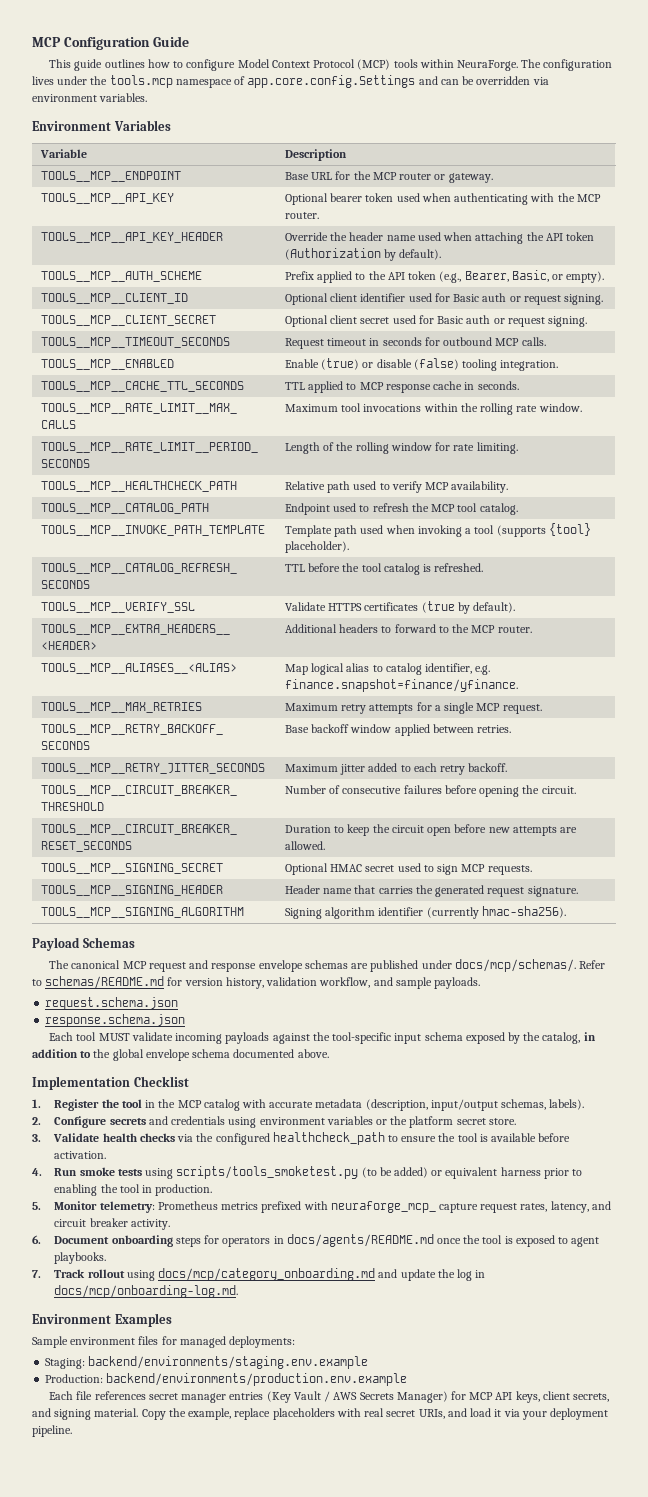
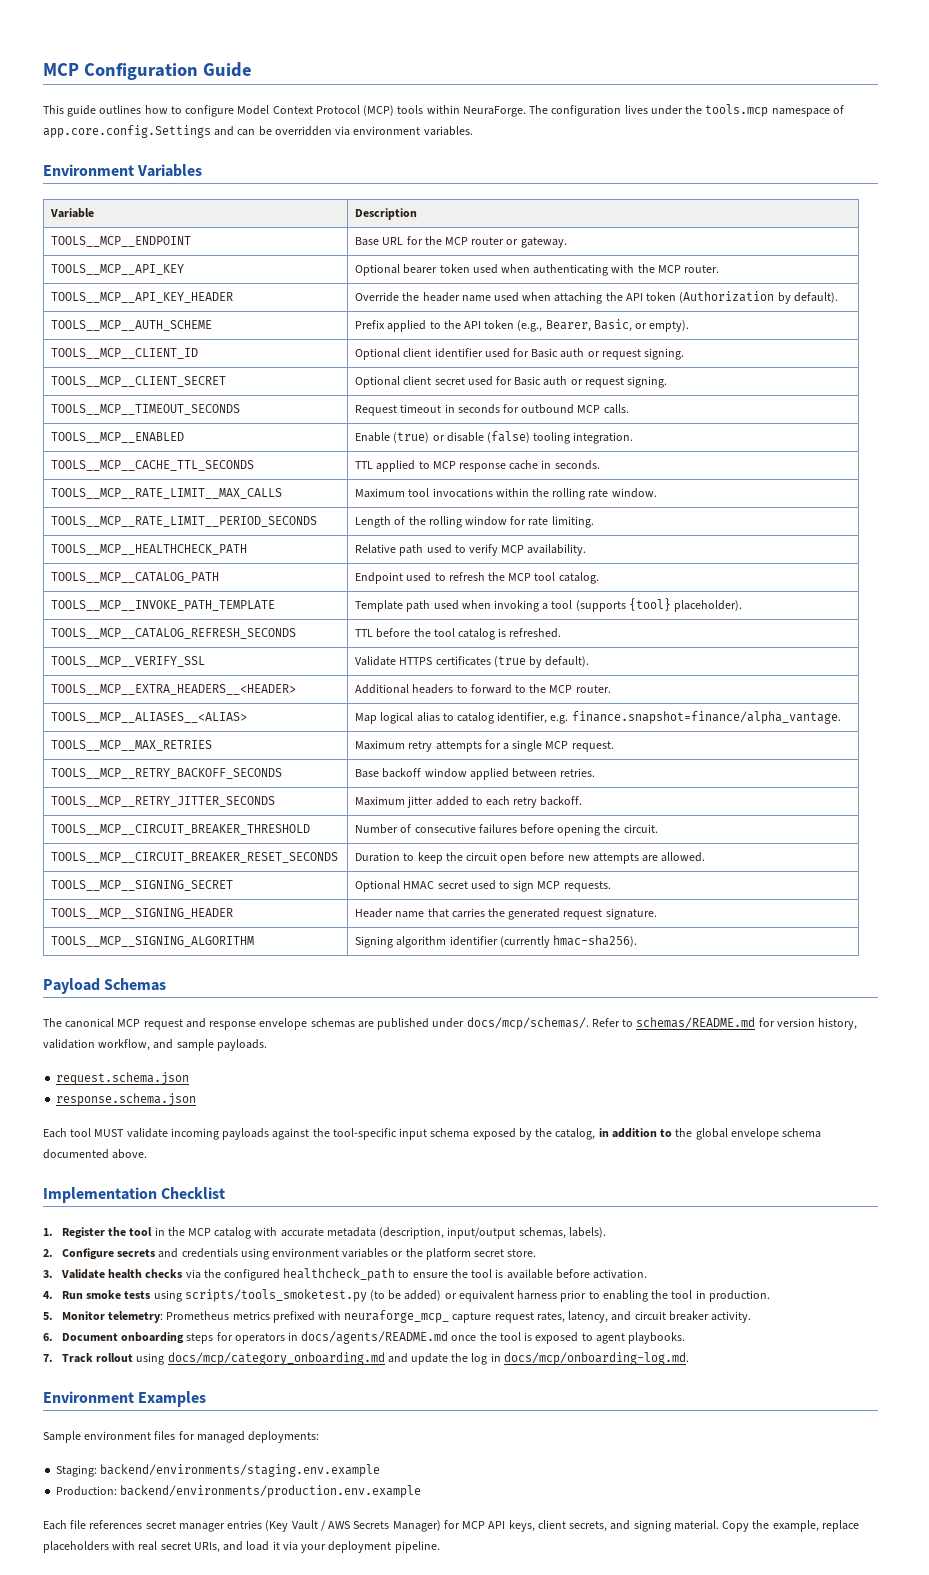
- TOOLS__MCP__ALIASES__<ALIAS> | Map logical alias to catalog identifier, e.g. finance.snapshot=finance/yfinance.
+ TOOLS__MCP__ALIASES__<ALIAS> | Map logical alias to catalog identifier, e.g. finance.snapshot=finance/alpha_vantage.

